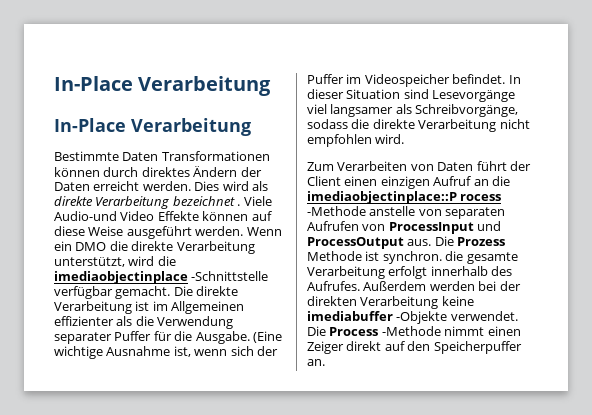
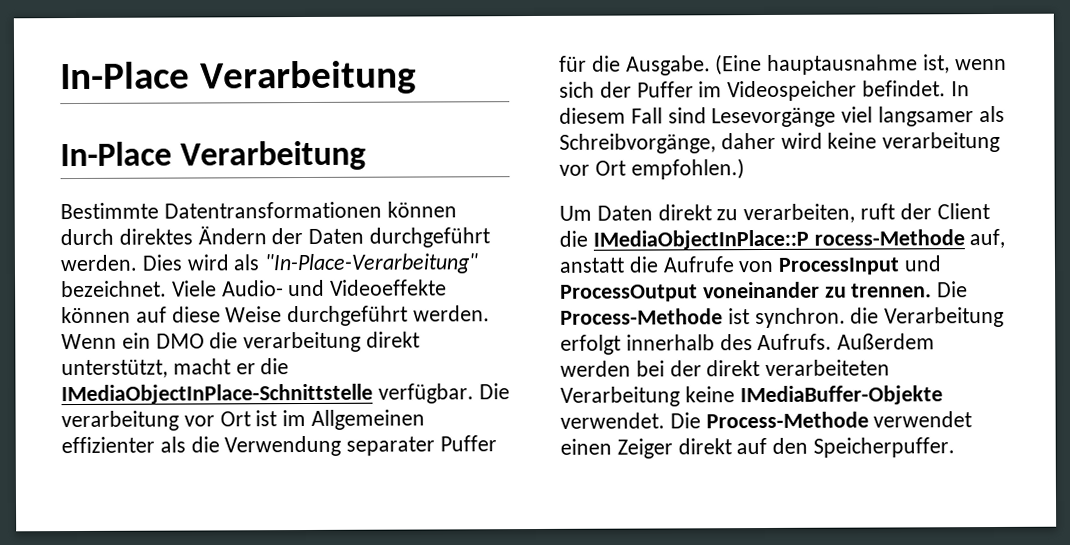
- Bestimmte Daten Transformationen können durch direktes Ändern der Daten erreicht werden.
+ Bestimmte Datentransformationen können durch direktes Ändern der Daten durchgeführt werden.
- Dies wird als direkte Verarbeitung bezeichnet . Viele Audio-und Video Effekte können auf diese Weise ausgeführt werden.
+ Dies wird als "In-Place-Verarbeitung" bezeichnet. Viele Audio- und Videoeffekte können auf diese Weise durchgeführt werden.
- Wenn ein DMO die direkte Verarbeitung unterstützt, wird die imediaobjectinplace -Schnittstelle verfügbar gemacht. Die direkte Verarbeitung ist im Allgemeinen effizienter als die Verwendung separater Puffer für die Ausgabe.
+ Wenn ein DMO die verarbeitung direkt unterstützt, macht er die IMediaObjectInPlace-Schnittstelle verfügbar. Die verarbeitung vor Ort ist im Allgemeinen effizienter als die Verwendung separater Puffer für die Ausgabe.
- (Eine wichtige Ausnahme ist, wenn sich der Puffer im Videospeicher befindet.
+ (Eine hauptausnahme ist, wenn sich der Puffer im Videospeicher befindet.
- In dieser Situation sind Lesevorgänge viel langsamer als Schreibvorgänge, sodass die direkte Verarbeitung nicht empfohlen wird.
- Zum Verarbeiten von Daten führt der Client einen einzigen Aufruf an die imediaobjectinplace::P rocess -Methode anstelle von separaten Aufrufen von ProcessInput und ProcessOutput aus. Die Prozess Methode ist synchron. die gesamte Verarbeitung erfolgt innerhalb des Aufrufes.
+ In diesem Fall sind Lesevorgänge viel langsamer als Schreibvorgänge, daher wird keine verarbeitung vor Ort empfohlen.)
+ Um Daten direkt zu verarbeiten, ruft der Client die IMediaObjectInPlace::P rocess-Methode auf, anstatt die Aufrufe von ProcessInput und ProcessOutput voneinander zu trennen. Die Process-Methode ist synchron. die Verarbeitung erfolgt innerhalb des Aufrufs.
- Außerdem werden bei der direkten Verarbeitung keine imediabuffer -Objekte verwendet. Die Process -Methode nimmt einen Zeiger direkt auf den Speicherpuffer an.
+ Außerdem werden bei der direkt verarbeiteten Verarbeitung keine IMediaBuffer-Objekte verwendet. Die Process-Methode verwendet einen Zeiger direkt auf den Speicherpuffer.

